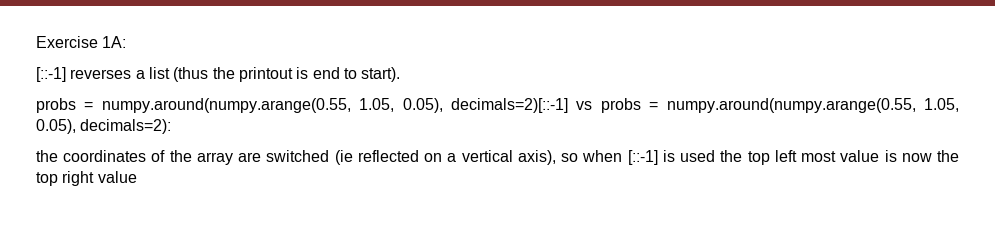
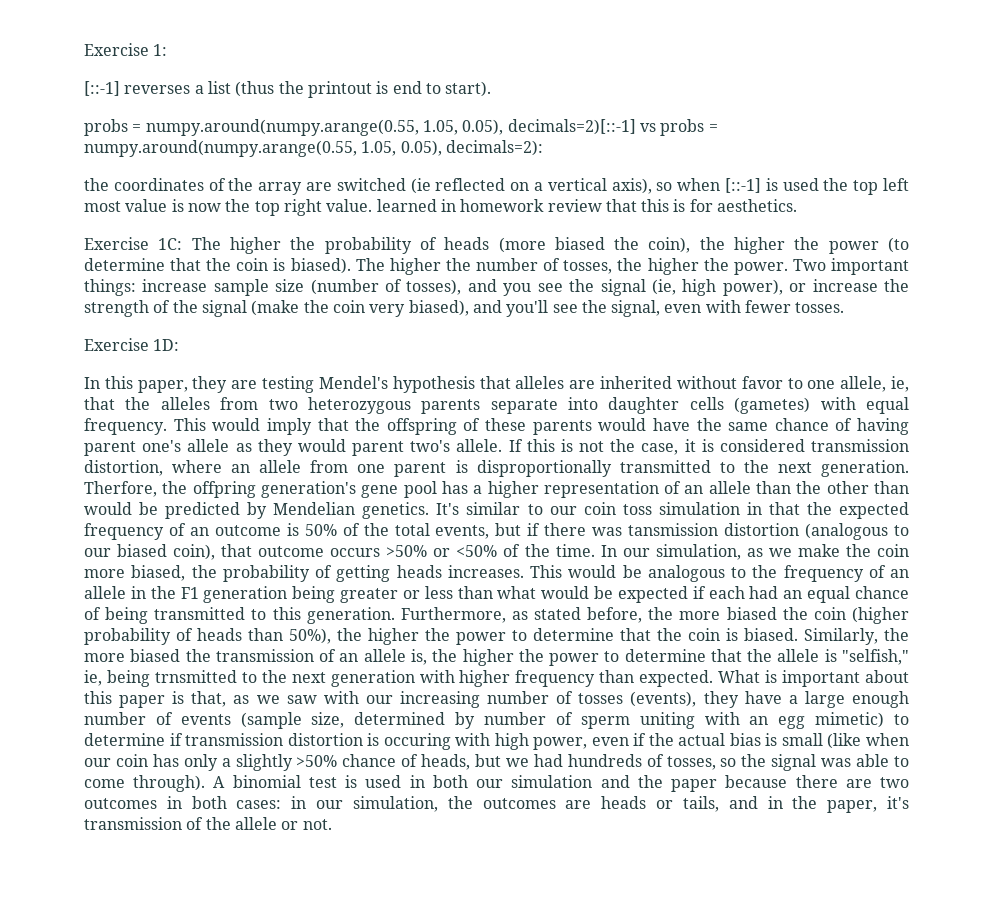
- Exercise 1A:
+ Exercise 1:
- the coordinates of the array are switched (ie reflected on a vertical axis), so when [::-1] is used the top left most value is now the top right value
+ the coordinates of the array are switched (ie reflected on a vertical axis), so when [::-1] is used the top left most value is now the top right value. learned in homework review that this is for aesthetics.
+ Exercise 1C: The higher the probability of heads (more biased the coin), the higher the power (to determine that the coin is biased). The higher the number of tosses, the higher the power. Two important things: increase sample size (number of tosses), and you see the signal (ie, high power), or increase the strength of the signal (make the coin very biased), and you'll see the signal, even with fewer tosses.
+ Exercise 1D:
+ In this paper, they are testing Mendel's hypothesis that alleles are inherited without favor to one allele, ie, that the alleles from two heterozygous parents separate into daughter cells (gametes) with equal frequency. This would imply that the offspring of these parents would have the same chance of having parent one's allele as they would parent two's allele. If this is not the case, it is considered transmission distortion, where an allele from one parent is disproportionally transmitted to the next generation. Therfore, the offpring generation's gene pool has a higher representation of an allele than the other than would be predicted by Mendelian genetics. It's similar to our coin toss simulation in that the expected frequency of an outcome is 50% of the total events, but if there was tansmission distortion (analogous to our biased coin), that outcome occurs >50% or <50% of the time. In our simulation, as we make the coin more biased, the probability of getting heads increases. This would be analogous to the frequency of an allele in the F1 generation being greater or less than what would be expected if each had an equal chance of being transmitted to this generation. Furthermore, as stated before, the more biased the coin (higher probability of heads than 50%), the higher the power to determine that the coin is biased. Similarly, the more biased the transmission of an allele is, the higher the power to determine that the allele is "selfish," ie, being trnsmitted to the next generation with higher frequency than expected. What is important about this paper is that, as we saw with our increasing number of tosses (events), they have a large enough number of events (sample size, determined by number of sperm uniting with an egg mimetic) to determine if transmission distortion is occuring with high power, even if the actual bias is small (like when our coin has only a slightly >50% chance of heads, but we had hundreds of tosses, so the signal was able to come through). A binomial test is used in both our simulation and the paper because there are two outcomes in both cases: in our simulation, the outcomes are heads or tails, and in the paper, it's transmission of the allele or not.

